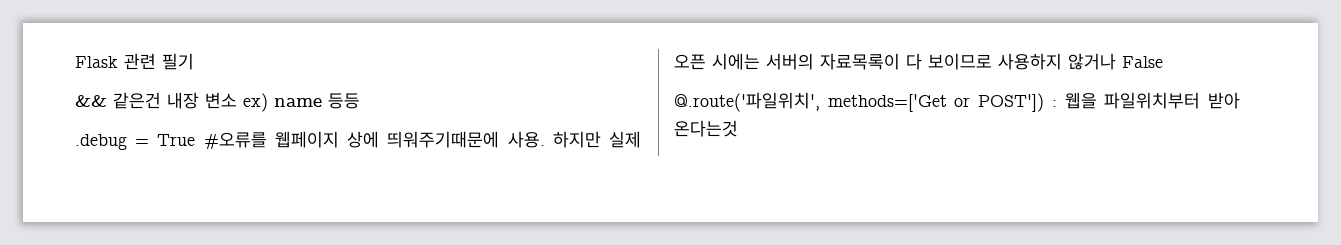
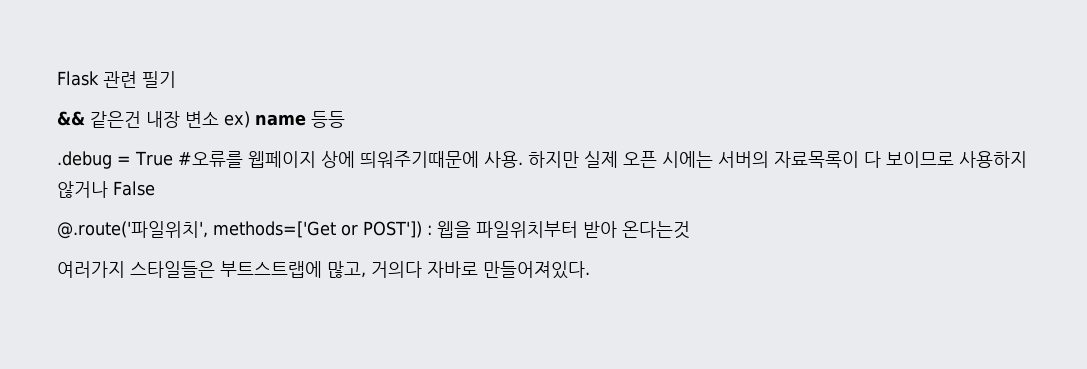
+ 여러가지 스타일들은 부트스트랩에 많고, 거의다 자바로 만들어져있다.

